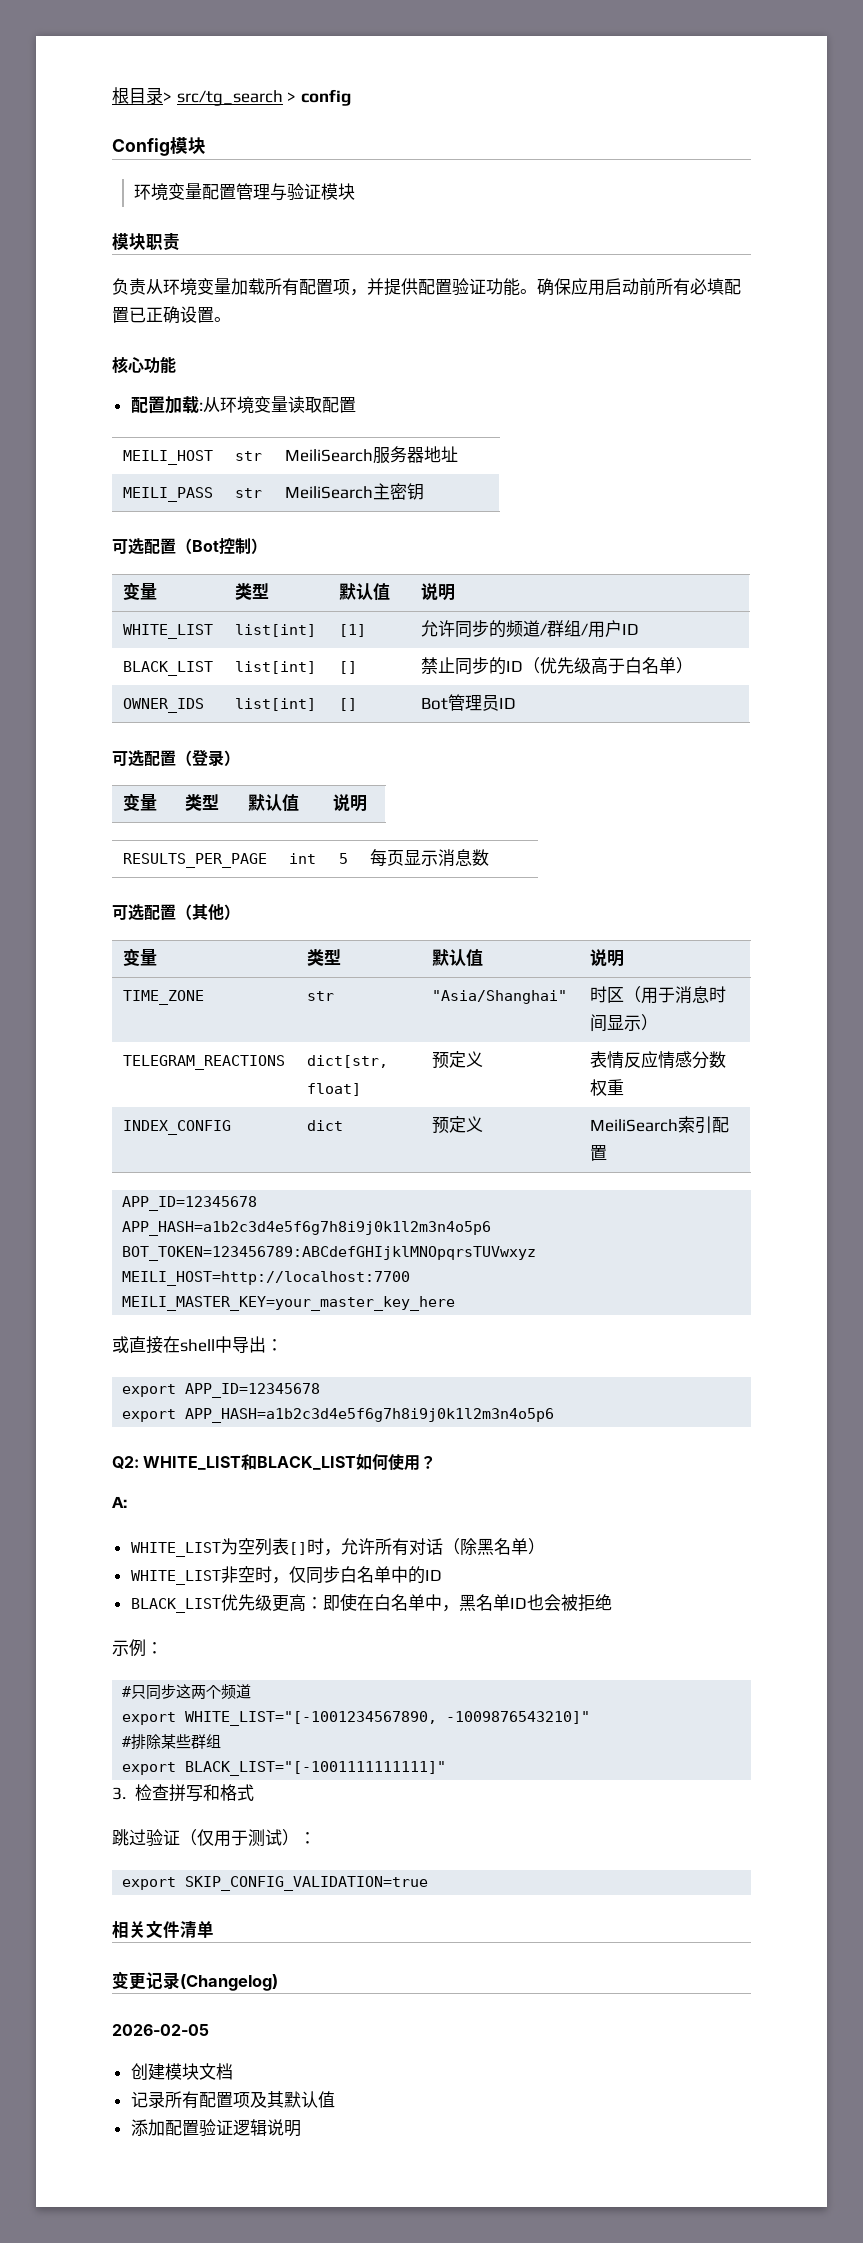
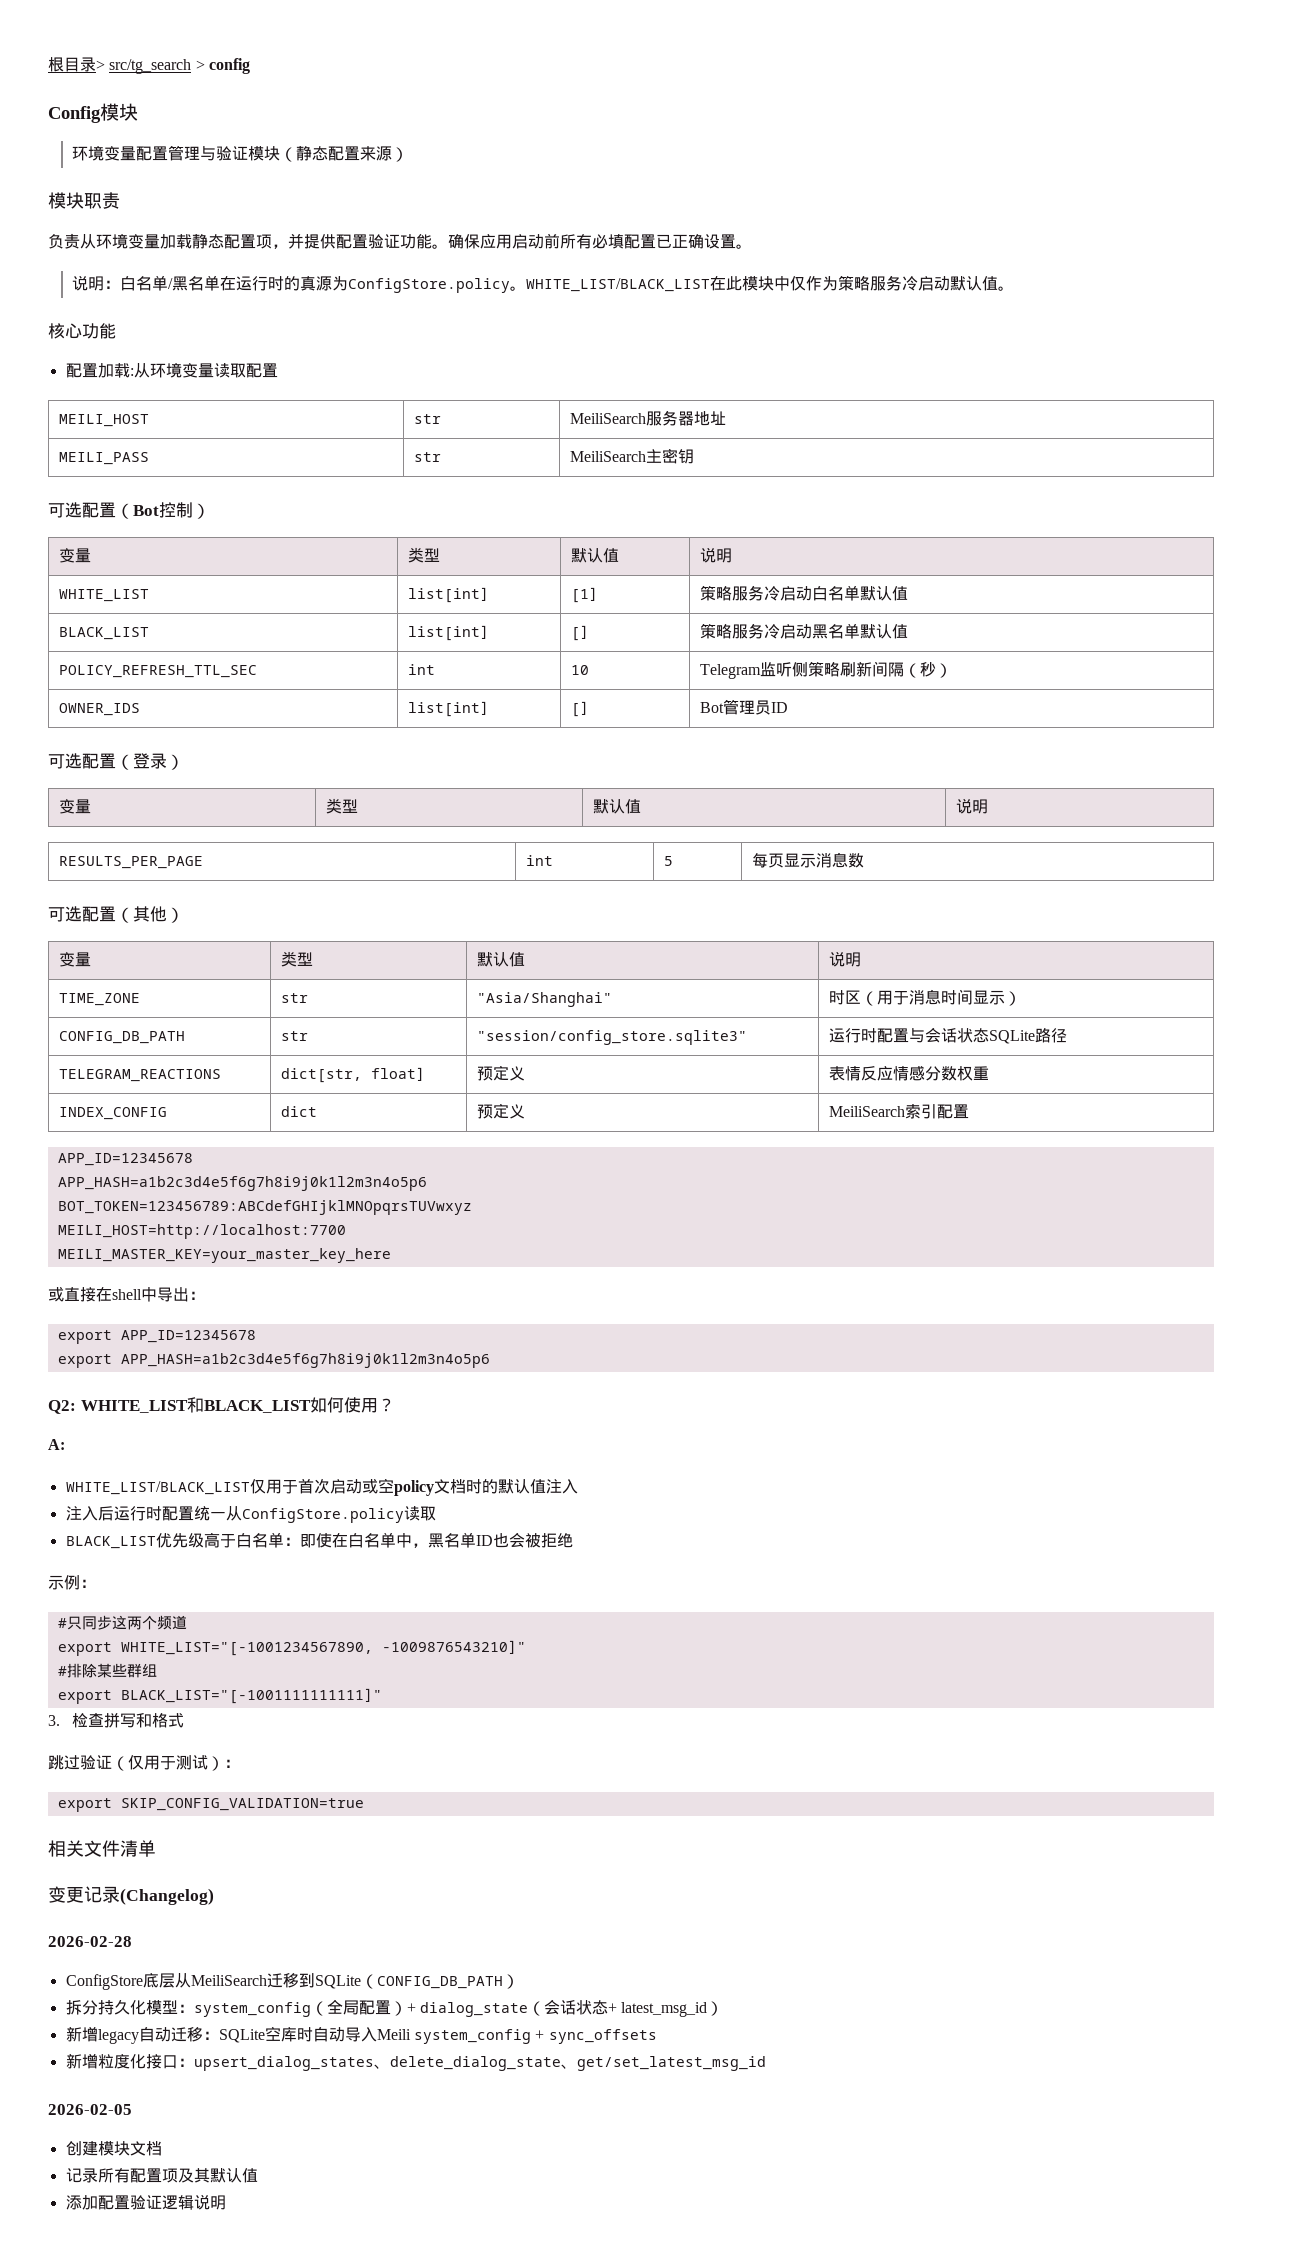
- 环境变量配置管理与验证模块
+ 环境变量配置管理与验证模块（静态配置来源）
- 负责从环境变量加载所有配置项，并提供配置验证功能。
+ 负责从环境变量加载静态配置项，并提供配置验证功能。
+ 说明：白名单/黑名单在运行时的真源为ConfigStore.policy。WHITE_LIST/BLACK_LIST在此模块中仅作为策略服务冷启动默认值。
- WHITE_LIST | list[int] | [1] | 允许同步的频道/群组/用户ID
- BLACK_LIST | list[int] | [] | 禁止同步的ID（优先级高于白名单）
+ WHITE_LIST | list[int] | [1] | 策略服务冷启动白名单默认值
+ BLACK_LIST | list[int] | [] | 策略服务冷启动黑名单默认值
+ POLICY_REFRESH_TTL_SEC | int | 10 | Telegram监听侧策略刷新间隔（秒）
+ CONFIG_DB_PATH | str | "session/config_store.sqlite3" | 运行时配置与会话状态SQLite路径
- WHITE_LIST为空列表[]时，允许所有对话（除黑名单）
- WHITE_LIST非空时，仅同步白名单中的ID
+ WHITE_LIST/BLACK_LIST仅用于首次启动或空policy文档时的默认值注入
+ 注入后运行时配置统一从ConfigStore.policy读取
- BLACK_LIST优先级更高：即使在白名单中，黑名单ID也会被拒绝
+ BLACK_LIST优先级高于白名单：即使在白名单中，黑名单ID也会被拒绝
+ 2026-02-28
+ ConfigStore底层从MeiliSearch迁移到SQLite（CONFIG_DB_PATH）
+ 拆分持久化模型：system_config（全局配置）+ dialog_state（会话状态+ latest_msg_id）
+ 新增legacy自动迁移：SQLite空库时自动导入Meili system_config + sync_offsets
+ 新增粒度化接口：upsert_dialog_states、delete_dialog_state、get/set_latest_msg_id

